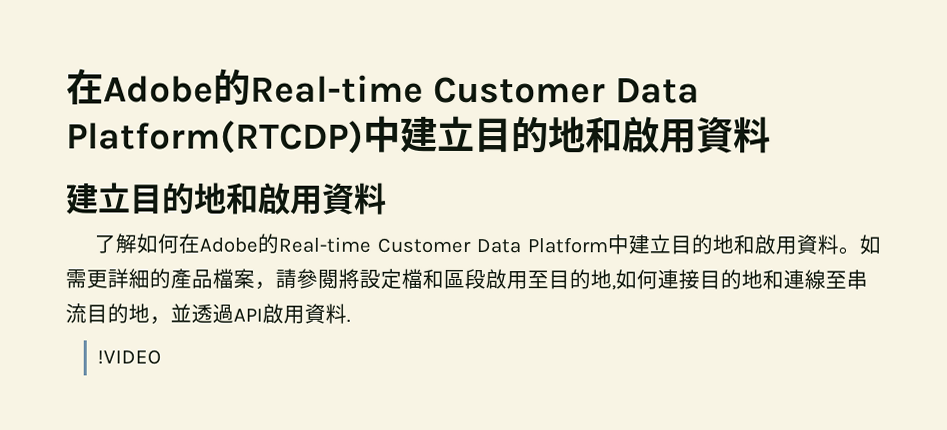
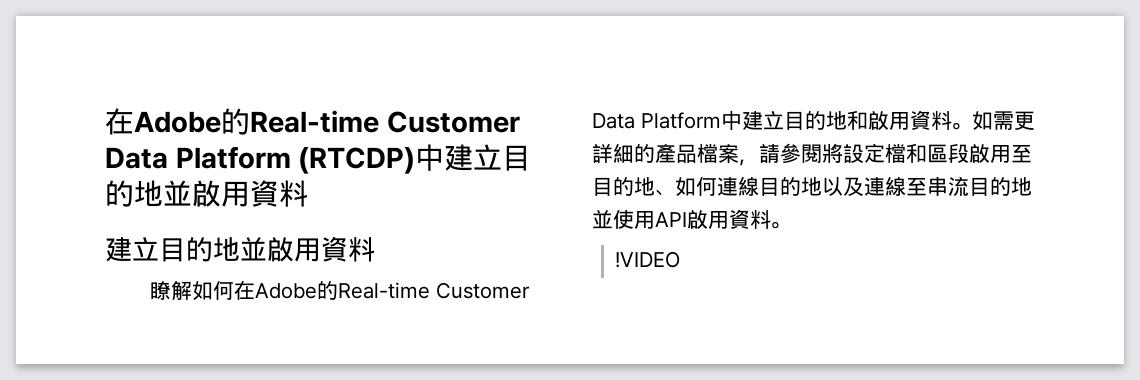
- 在Adobe的Real-time Customer Data Platform(RTCDP)中建立目的地和啟用資料
- 建立目的地和啟用資料
- 了解如何在Adobe的Real-time Customer Data Platform中建立目的地和啟用資料。
+ 在Adobe的Real-time Customer Data Platform (RTCDP)中建立目的地並啟用資料
+ 建立目的地並啟用資料
+ 瞭解如何在Adobe的Real-time Customer Data Platform中建立目的地和啟用資料。
- 如需更詳細的產品檔案，請參閱將設定檔和區段啟用至目的地,如何連接目的地和連線至串流目的地，並透過API啟用資料.
+ 如需更詳細的產品檔案，請參閱將設定檔和區段啟用至目的地、如何連線目的地以及連線至串流目的地並使用API啟用資料。

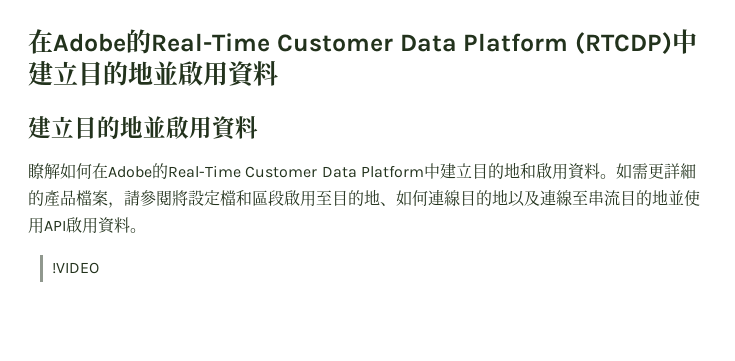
- 在Adobe的Real-time Customer Data Platform (RTCDP)中建立目的地並啟用資料
+ 在Adobe的Real-Time Customer Data Platform (RTCDP)中建立目的地並啟用資料
- 瞭解如何在Adobe的Real-time Customer Data Platform中建立目的地和啟用資料。
+ 瞭解如何在Adobe的Real-Time Customer Data Platform中建立目的地和啟用資料。

